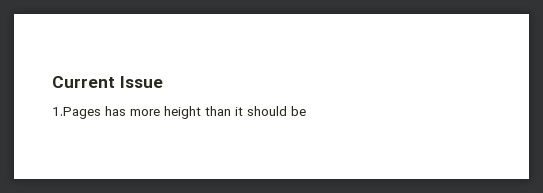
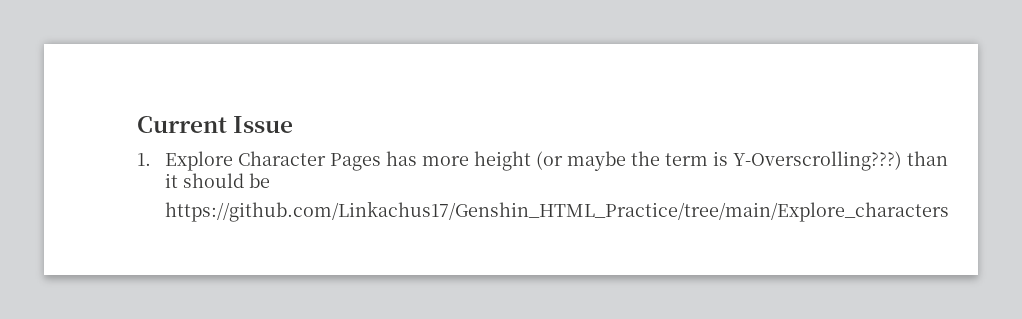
- 1.Pages has more height than it should be
+ 1. Explore Character Pages has more height (or maybe the term is Y-Overscrolling???) than it should be
+ https://github.com/Linkachus17/Genshin_HTML_Practice/tree/main/Explore_characters

